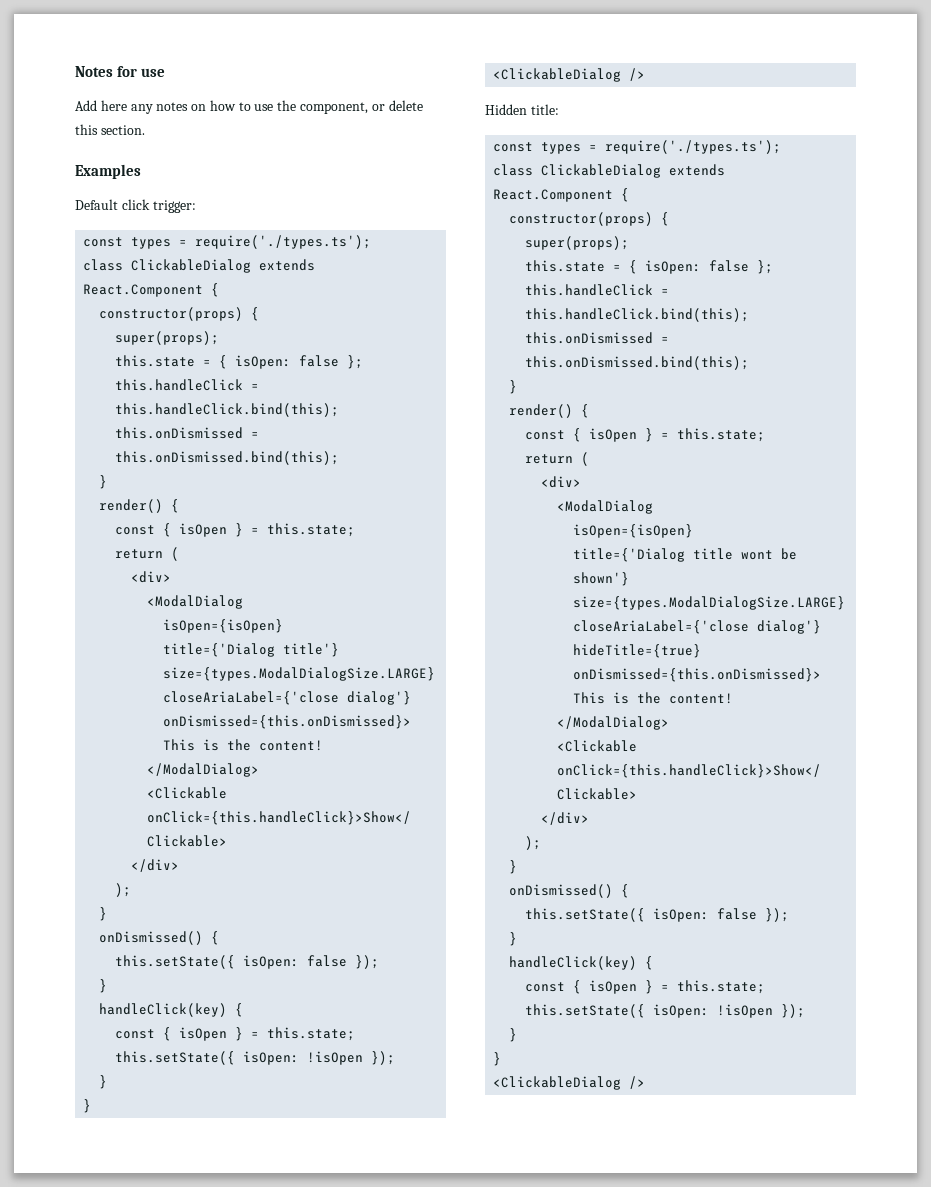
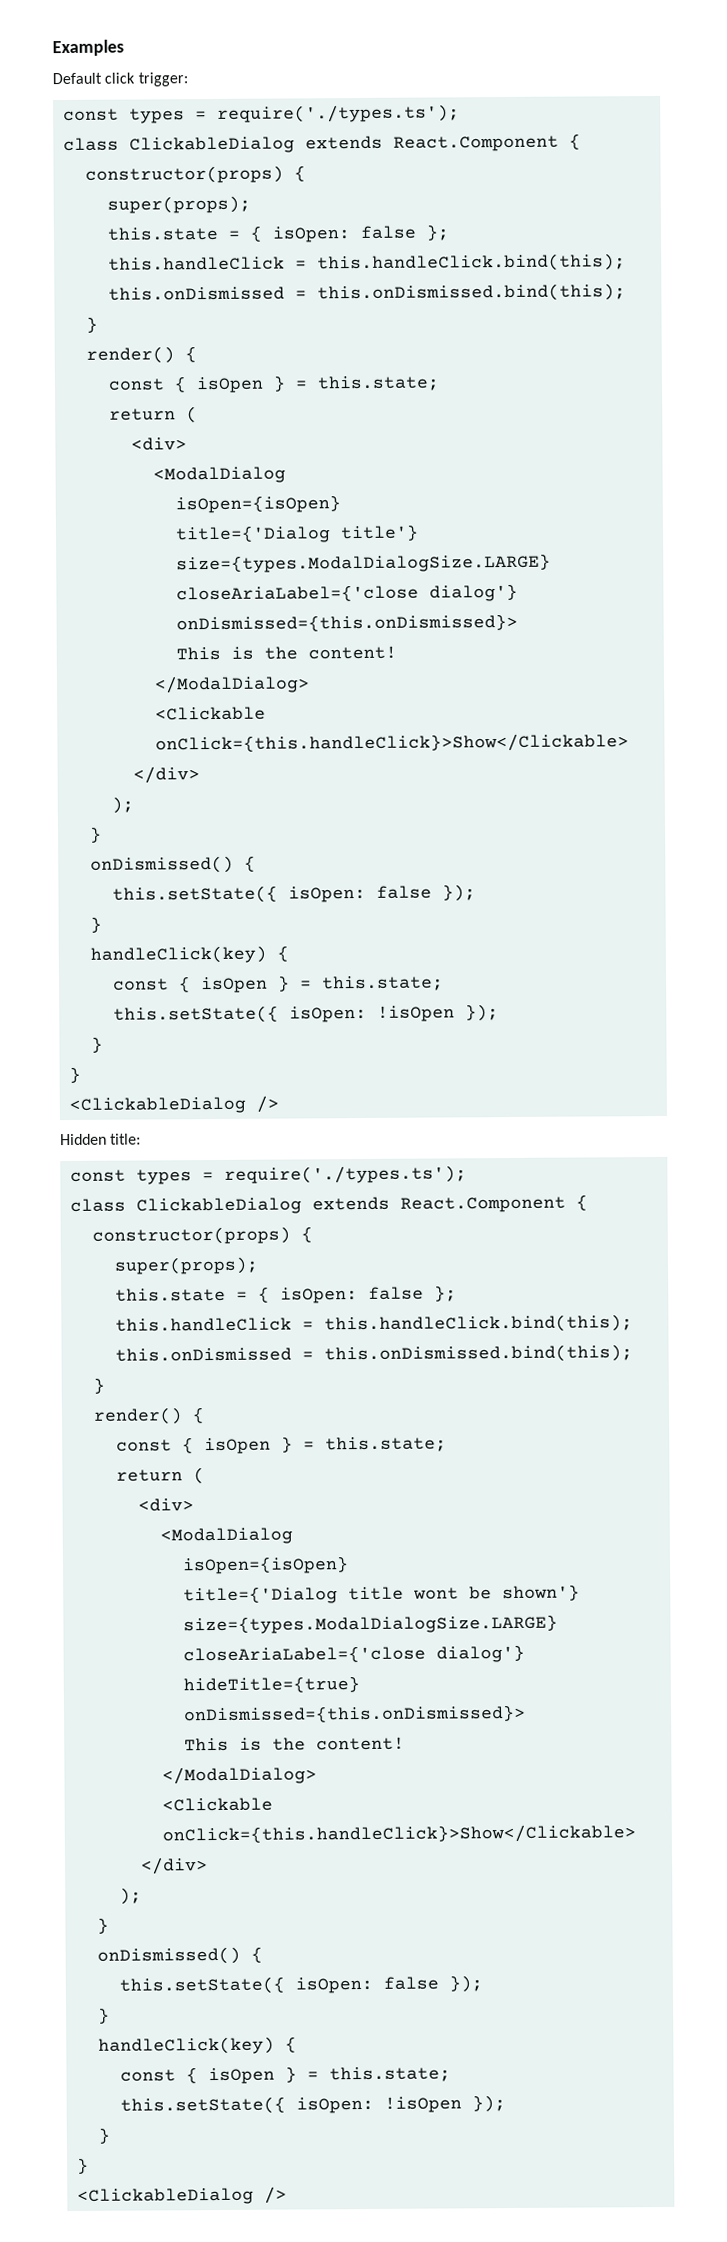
- Notes for use
- Add here any notes on how to use the component, or delete this section.

